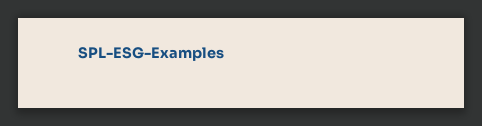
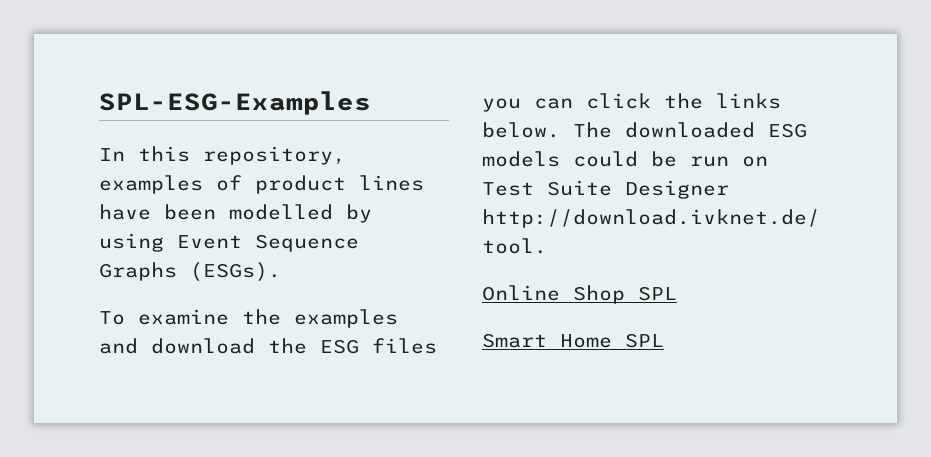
+ In this repository, examples of product lines have been modelled by using Event Sequence Graphs (ESGs).
+ To examine the examples and download the ESG files you can click the links below. The downloaded ESG models could be run on Test Suite Designer http://download.ivknet.de/ tool.
+ Online Shop SPL
+ Smart Home SPL

